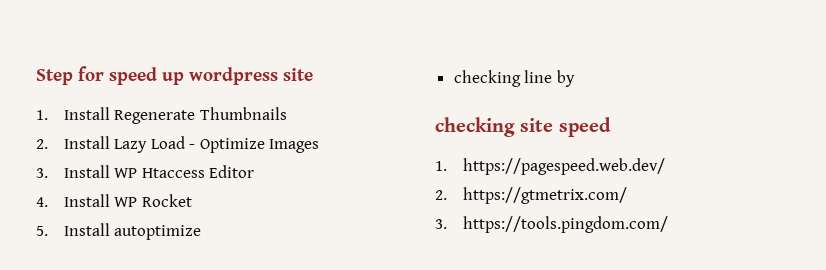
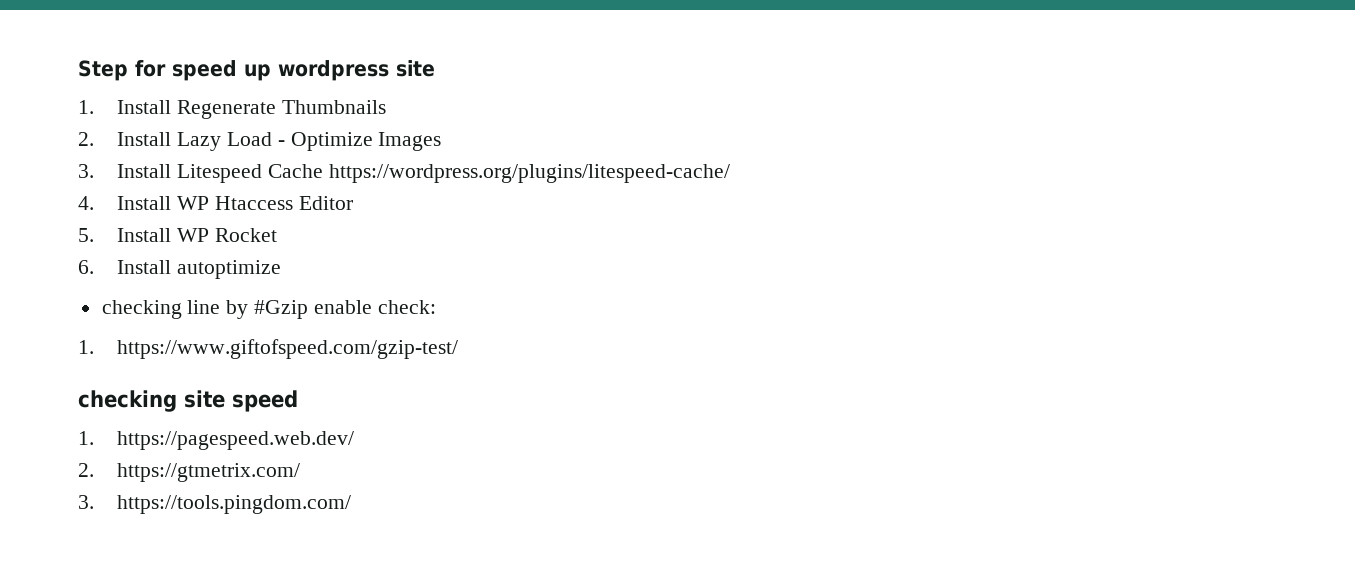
- 3. Install WP Htaccess Editor
+ 3. Install Litespeed Cache https://wordpress.org/plugins/litespeed-cache/
+ 4. Install WP Htaccess Editor
- 4. Install WP Rocket
+ 5. Install WP Rocket
- 5. Install autoptimize
+ 6. Install autoptimize
- checking line by
+ checking line by #Gzip enable check:
+ 1. https://www.giftofspeed.com/gzip-test/

